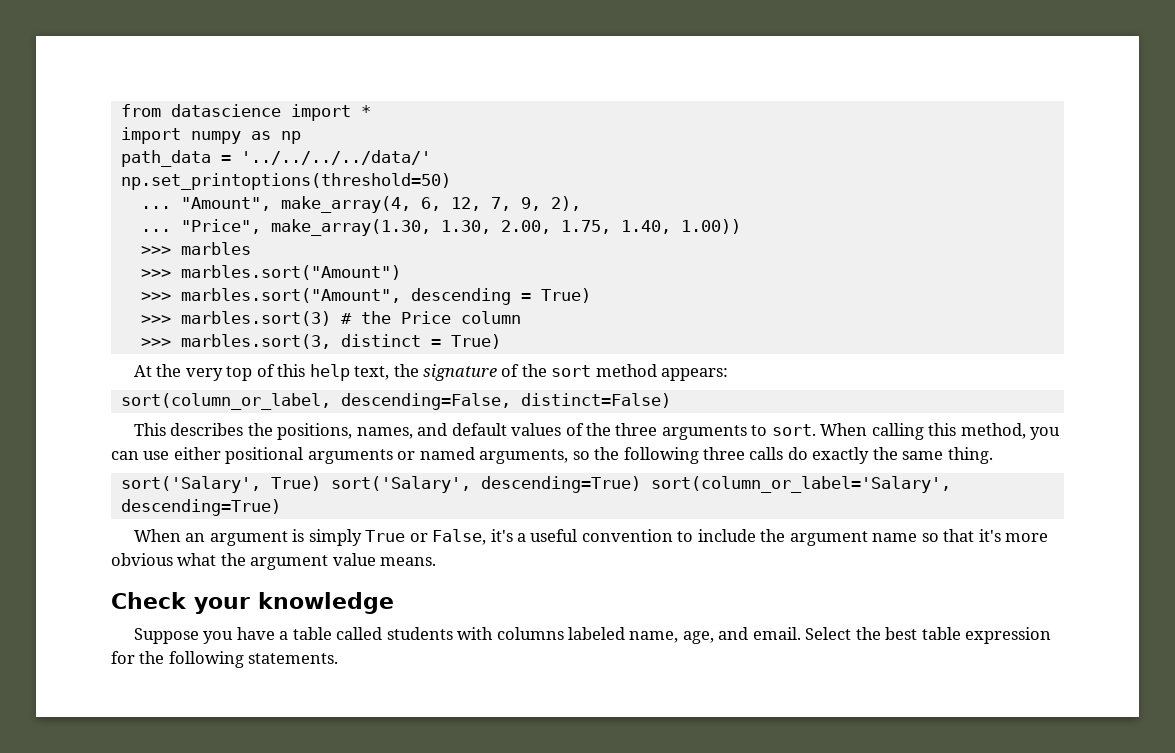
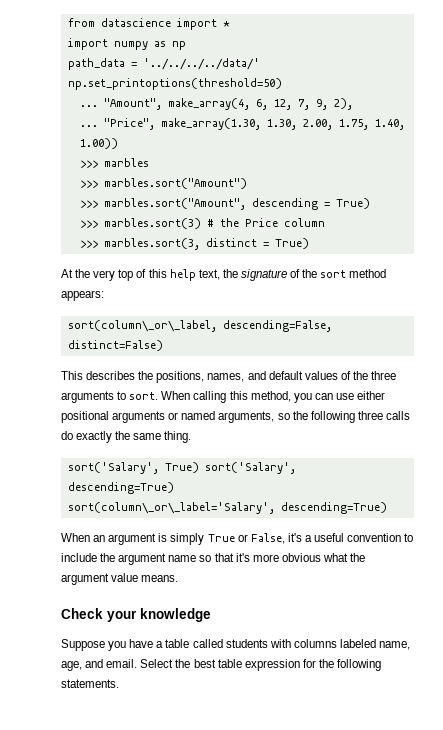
- sort(column_or_label, descending=False, distinct=False)
+ sort(column\_or\_label, descending=False, distinct=False)
- sort('Salary', True) sort('Salary', descending=True) sort(column_or_label='Salary', descending=True)
+ sort('Salary', True) sort('Salary', descending=True)
+ sort(column\_or\_label='Salary', descending=True)

